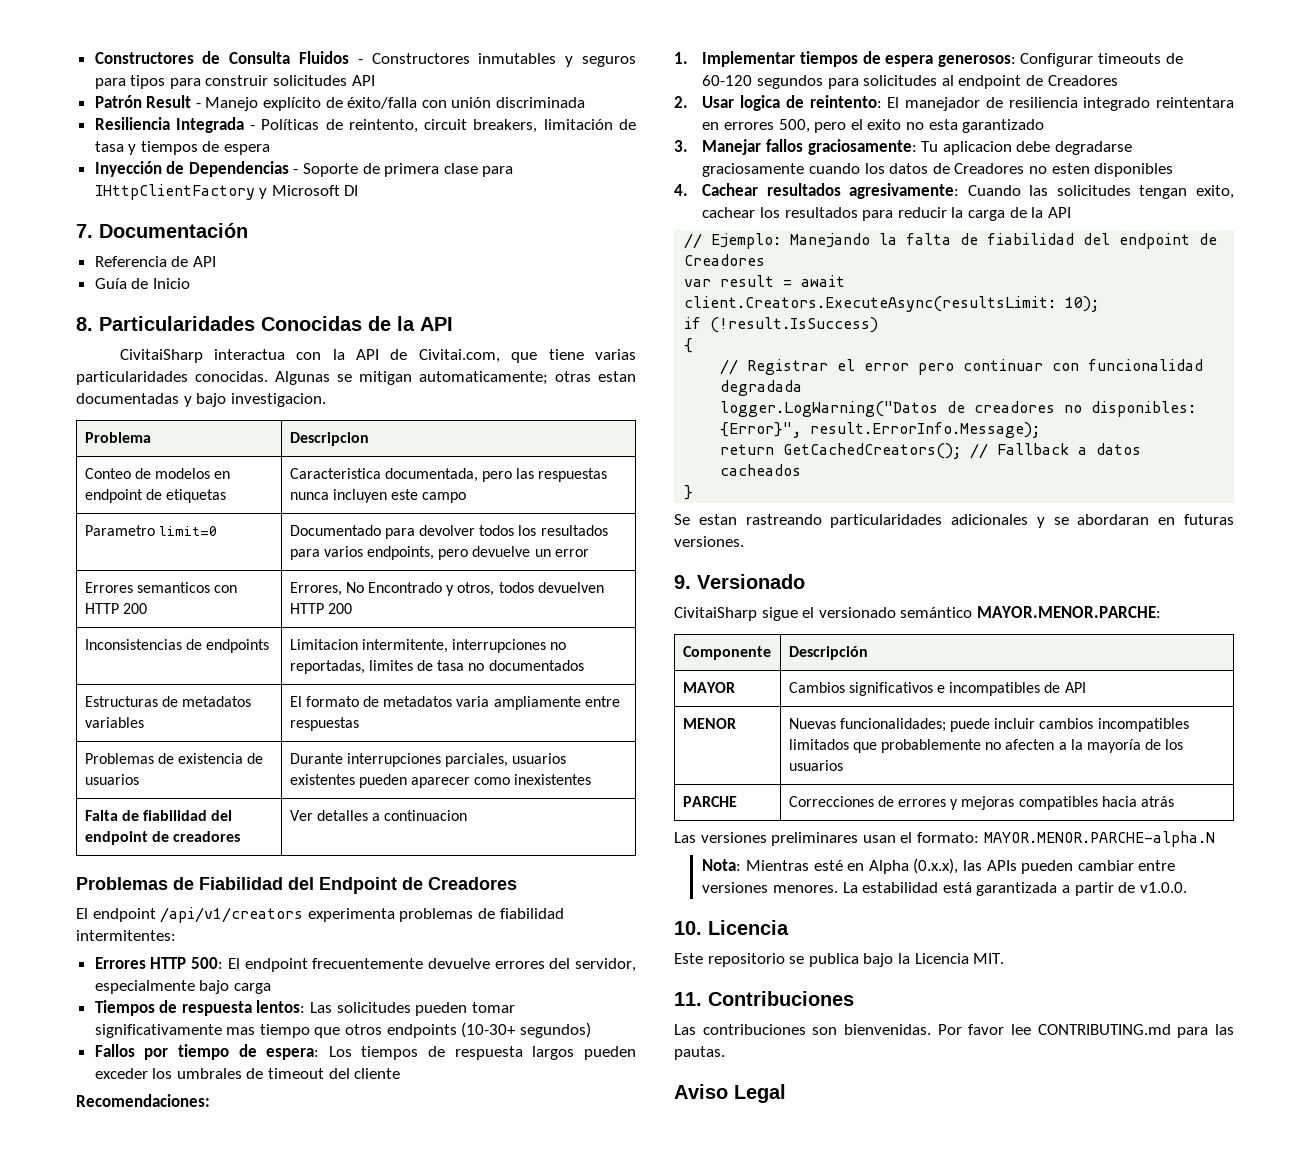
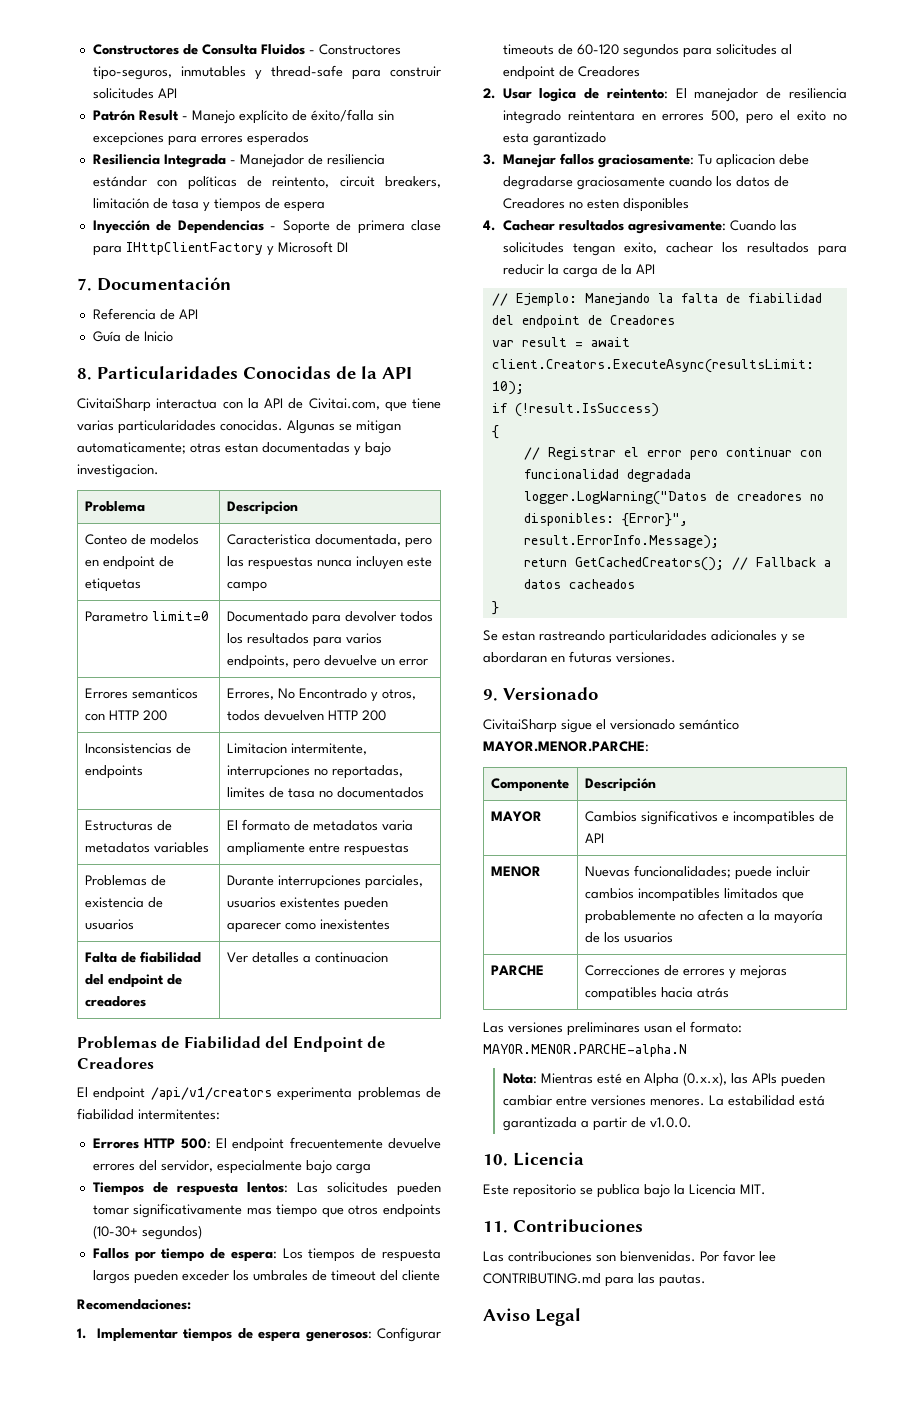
- Constructores de Consulta Fluidos - Constructores inmutables y seguros para tipos para construir solicitudes API
+ Constructores de Consulta Fluidos - Constructores tipo-seguros, inmutables y thread-safe para construir solicitudes API
- Patrón Result - Manejo explícito de éxito/falla con unión discriminada
- Resiliencia Integrada - Políticas de reintento, circuit breakers, limitación de tasa y tiempos de espera
+ Patrón Result - Manejo explícito de éxito/falla sin excepciones para errores esperados
+ Resiliencia Integrada - Manejador de resiliencia estándar con políticas de reintento, circuit breakers, limitación de tasa y tiempos de espera

